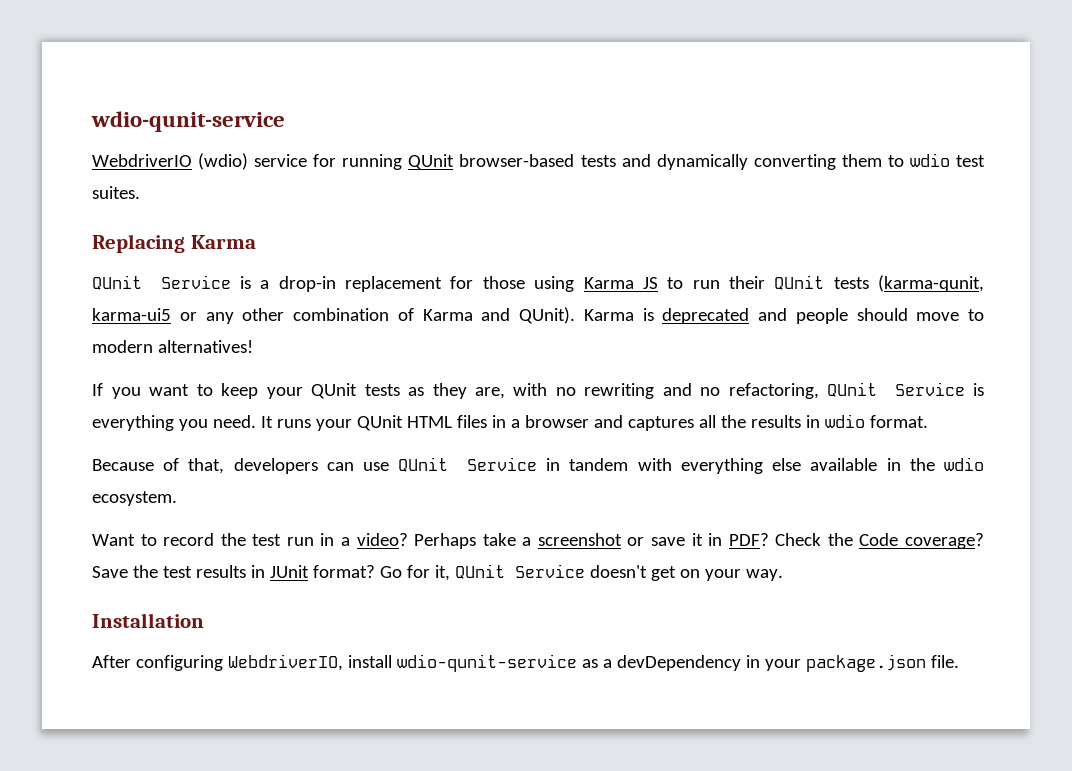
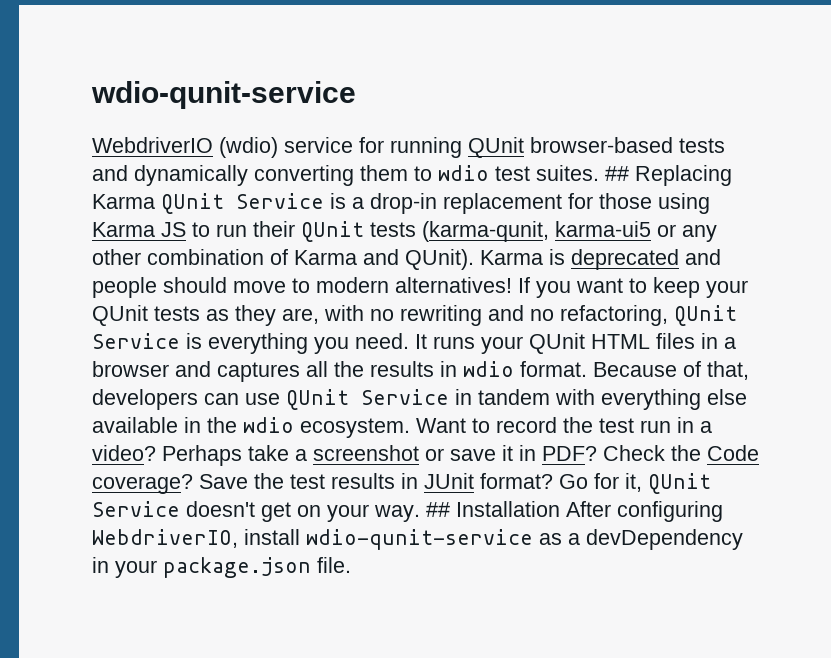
- WebdriverIO (wdio) service for running QUnit browser-based tests and dynamically converting them to wdio test suites.
- Replacing Karma
- QUnit Service is a drop-in replacement for those using Karma JS to run their QUnit tests (karma-qunit, karma-ui5 or any other combination of Karma and QUnit).
+ WebdriverIO (wdio) service for running QUnit browser-based tests and dynamically converting them to wdio test suites. ## Replacing Karma QUnit Service is a drop-in replacement for those using Karma JS to run their QUnit tests (karma-qunit, karma-ui5 or any other combination of Karma and QUnit).
- Karma is deprecated and people should move to modern alternatives!
- If you want to keep your QUnit tests as they are, with no rewriting and no refactoring, QUnit Service is everything you need.
+ Karma is deprecated and people should move to modern alternatives! If you want to keep your QUnit tests as they are, with no rewriting and no refactoring, QUnit Service is everything you need.
- It runs your QUnit HTML files in a browser and captures all the results in wdio format.
- Because of that, developers can use QUnit Service in tandem with everything else available in the wdio ecosystem.
- Want to record the test run in a video?
+ It runs your QUnit HTML files in a browser and captures all the results in wdio format. Because of that, developers can use QUnit Service in tandem with everything else available in the wdio ecosystem. Want to record the test run in a video?
- Go for it, QUnit Service doesn't get on your way.
- Installation
- After configuring WebdriverIO, install wdio-qunit-service as a devDependency in your package.json file.
+ Go for it, QUnit Service doesn't get on your way. ## Installation After configuring WebdriverIO, install wdio-qunit-service as a devDependency in your package.json file.

